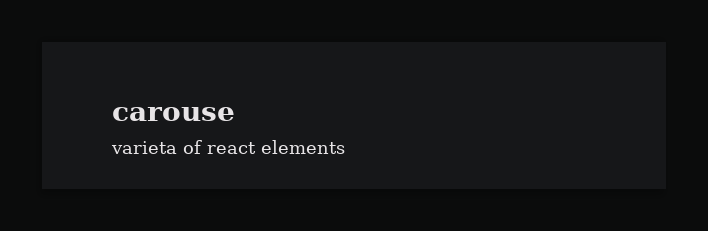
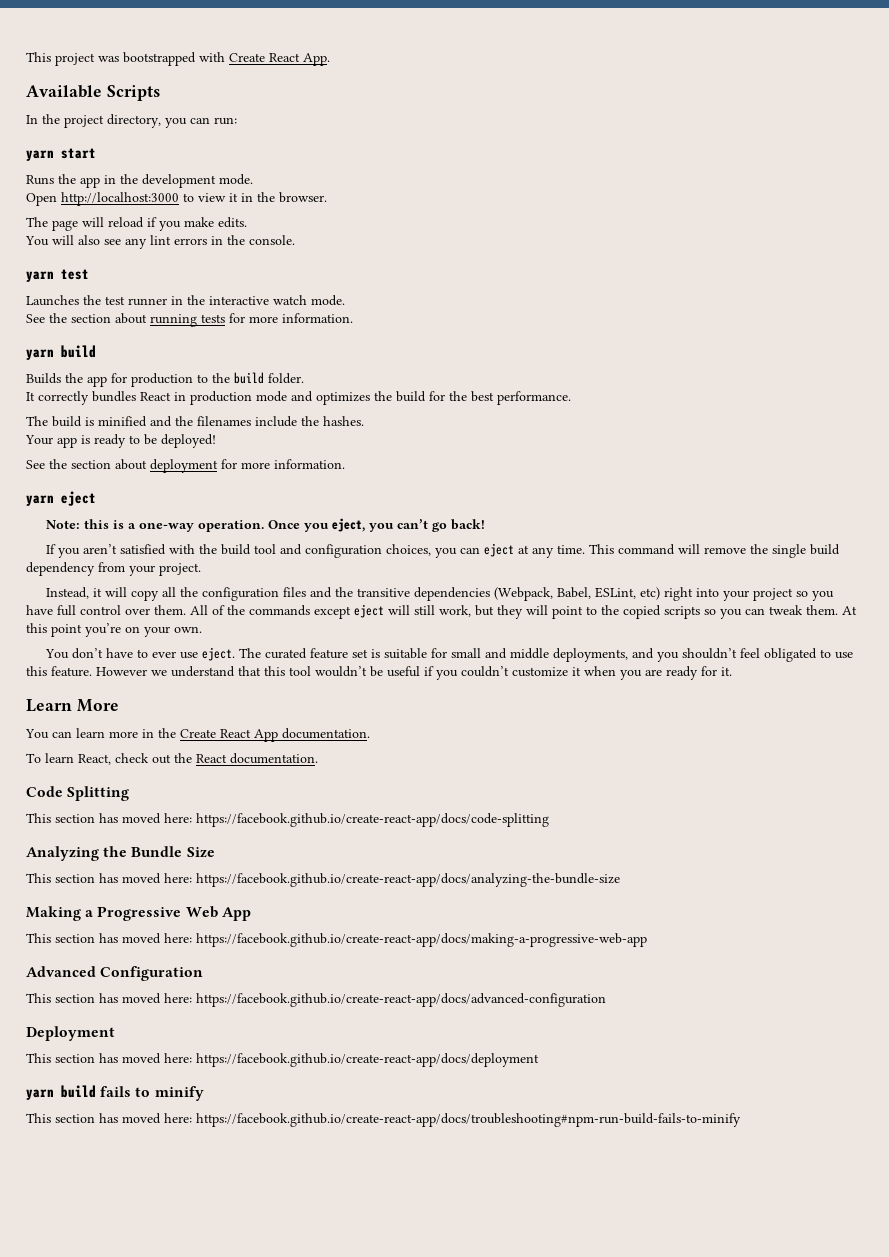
- carouse
- varieta of react elements
+ This project was bootstrapped with Create React App.
+ Available Scripts
+ In the project directory, you can run:
+ yarn start
+ Runs the app in the development mode.
+ Open http://localhost:3000 to view it in the browser.
+ The page will reload if you make edits.
+ You will also see any lint errors in the console.
+ yarn test
+ Launches the test runner in the interactive watch mode.
+ See the section about running tests for more information.
+ yarn build
+ Builds the app for production to the build folder.
+ It correctly bundles React in production mode and optimizes the build for the best performance.
+ The build is minified and the filenames include the hashes.
+ Your app is ready to be deployed!
+ See the section about deployment for more information.
+ yarn eject
+ Note: this is a one-way operation. Once you eject, you can’t go back!
+ If you aren’t satisfied with the build tool and configuration choices, you can eject at any time. This command will remove the single build dependency from your project.
+ Instead, it will copy all the configuration files and the transitive dependencies (Webpack, Babel, ESLint, etc) right into your project so you have full control over them. All of the commands except eject will still work, but they will point to the copied scripts so you can tweak them. At this point you’re on your own.
+ You don’t have to ever use eject. The curated feature set is suitable for small and middle deployments, and you shouldn’t feel obligated to use this feature. However we understand that this tool wouldn’t be useful if you couldn’t customize it when you are ready for it.
+ Learn More
+ You can learn more in the Create React App documentation.
+ To learn React, check out the React documentation.
+ Code Splitting
+ This section has moved here: https://facebook.github.io/create-react-app/docs/code-splitting
+ Analyzing the Bundle Size
+ This section has moved here: https://facebook.github.io/create-react-app/docs/analyzing-the-bundle-size
+ Making a Progressive Web App
+ This section has moved here: https://facebook.github.io/create-react-app/docs/making-a-progressive-web-app
+ Advanced Configuration
+ This section has moved here: https://facebook.github.io/create-react-app/docs/advanced-configuration
+ Deployment
+ This section has moved here: https://facebook.github.io/create-react-app/docs/deployment
+ yarn build fails to minify
+ This section has moved here: https://facebook.github.io/create-react-app/docs/troubleshooting#npm-run-build-fails-to-minify

